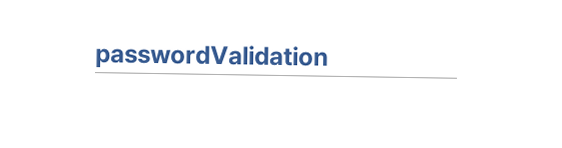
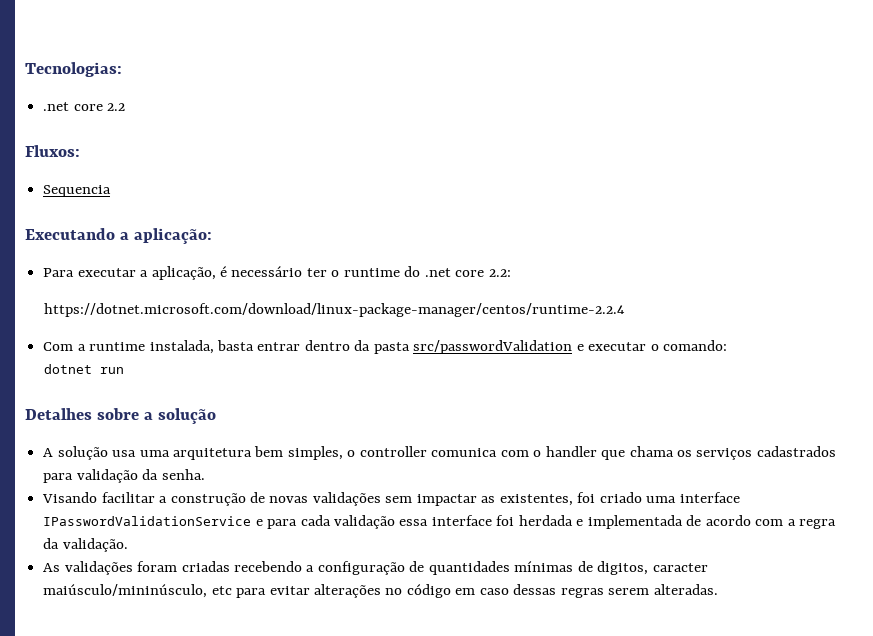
- passwordValidation
+ Tecnologias:
+ .net core 2.2
+ Fluxos:
+ Sequencia
+ Executando a aplicação:
+ Para executar a aplicação, é necessário ter o runtime do .net core 2.2:
+ https://dotnet.microsoft.com/download/linux-package-manager/centos/runtime-2.2.4
+ Com a runtime instalada, basta entrar dentro da pasta src/passwordValidation e executar o comando:
+ dotnet run
+ Detalhes sobre a solução
+ A solução usa uma arquitetura bem simples, o controller comunica com o handler que chama os serviços cadastrados para validação da senha.
+ Visando facilitar a construção de novas validações sem impactar as existentes, foi criado uma interface IPasswordValidationService e para cada validação essa interface foi herdada e implementada de acordo com a regra da validação.
+ As validações foram criadas recebendo a configuração de quantidades mínimas de digitos, caracter maiúsculo/mininúsculo, etc para evitar alterações no código em caso dessas regras serem alteradas.

